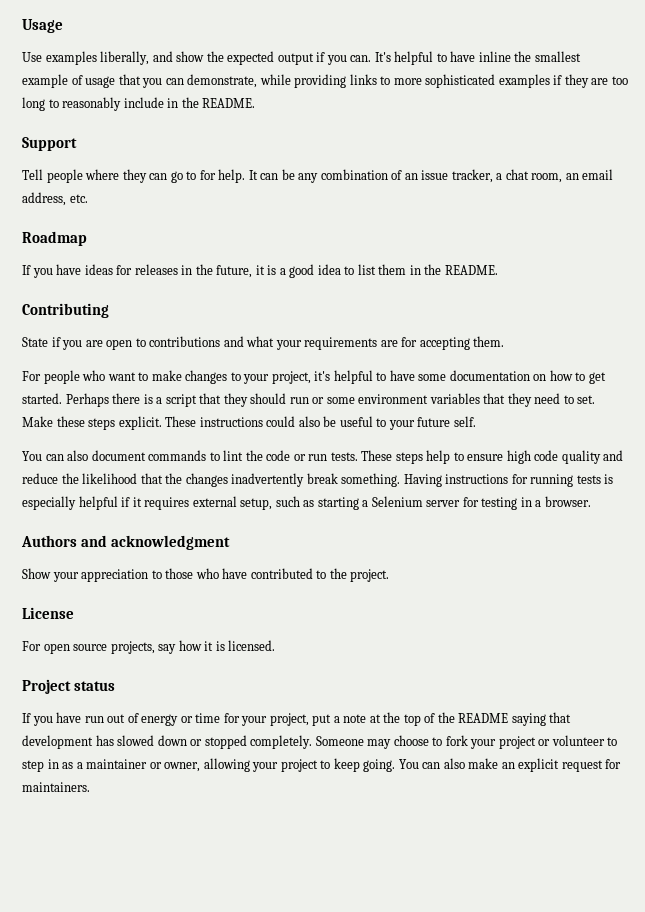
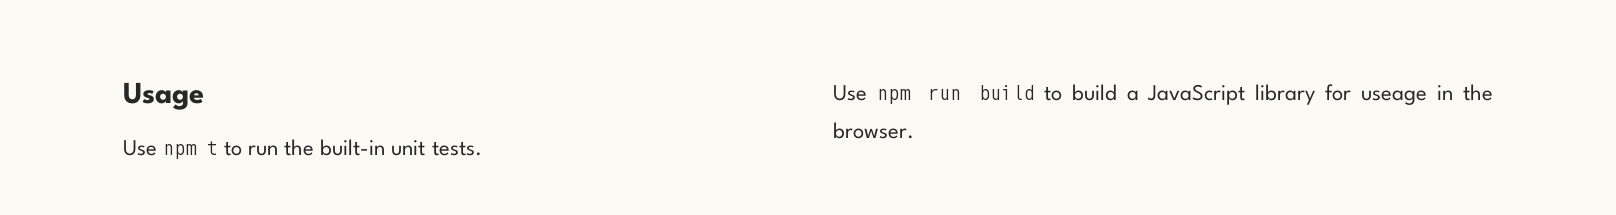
- Use examples liberally, and show the expected output if you can. It's helpful to have inline the smallest example of usage that you can demonstrate, while providing links to more sophisticated examples if they are too long to reasonably include in the README.
- Support
- Tell people where they can go to for help. It can be any combination of an issue tracker, a chat room, an email address, etc.
- Roadmap
- If you have ideas for releases in the future, it is a good idea to list them in the README.
- Contributing
- State if you are open to contributions and what your requirements are for accepting them.
- For people who want to make changes to your project, it's helpful to have some documentation on how to get started. Perhaps there is a script that they should run or some environment variables that they need to set. Make these steps explicit. These instructions could also be useful to your future self.
- You can also document commands to lint the code or run tests. These steps help to ensure high code quality and reduce the likelihood that the changes inadvertently break something. Having instructions for running tests is especially helpful if it requires external setup, such as starting a Selenium server for testing in a browser.
- Authors and acknowledgment
- Show your appreciation to those who have contributed to the project.
- License
- For open source projects, say how it is licensed.
- Project status
- If you have run out of energy or time for your project, put a note at the top of the README saying that development has slowed down or stopped completely. Someone may choose to fork your project or volunteer to step in as a maintainer or owner, allowing your project to keep going. You can also make an explicit request for maintainers.
+ Use npm t to run the built-in unit tests.
+ Use npm run build to build a JavaScript library for useage in the browser.

